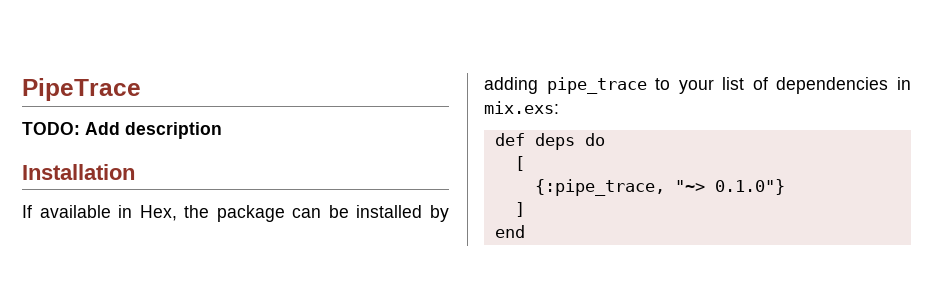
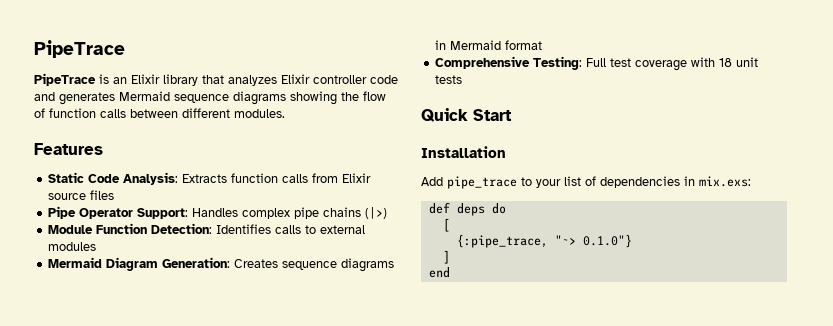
- TODO: Add description
+ PipeTrace is an Elixir library that analyzes Elixir controller code and generates Mermaid sequence diagrams showing the flow of function calls between different modules.
+ Features
+ Static Code Analysis: Extracts function calls from Elixir source files
+ Pipe Operator Support: Handles complex pipe chains (|>)
+ Module Function Detection: Identifies calls to external modules
+ Mermaid Diagram Generation: Creates sequence diagrams in Mermaid format
+ Comprehensive Testing: Full test coverage with 18 unit tests
+ Quick Start
  Installation
- If available in Hex, the package can be installed by adding pipe_trace to your list of dependencies in mix.exs:
+ Add pipe_trace to your list of dependencies in mix.exs:

